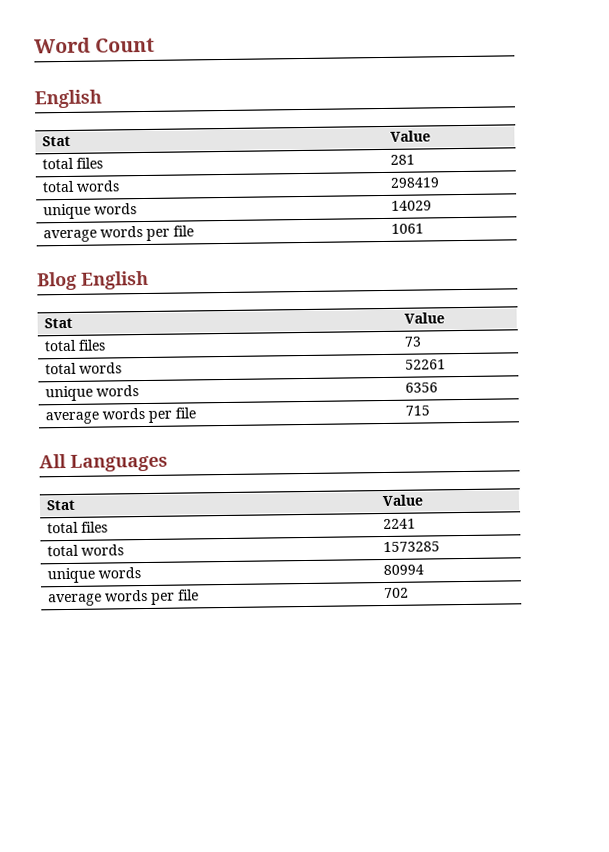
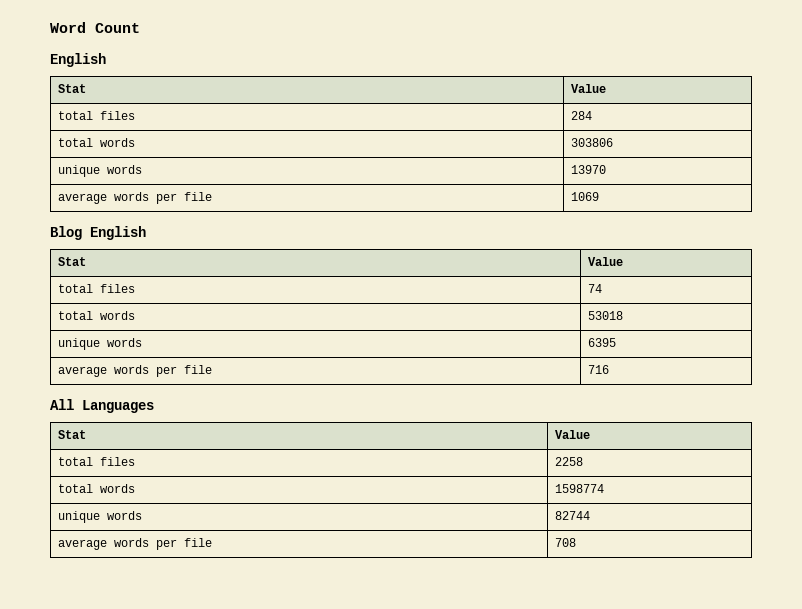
- total files | 281
- total words | 298419
- unique words | 14029
- average words per file | 1061
+ total files | 284
+ total words | 303806
+ unique words | 13970
+ average words per file | 1069
- total files | 73
- total words | 52261
- unique words | 6356
- average words per file | 715
+ total files | 74
+ total words | 53018
+ unique words | 6395
+ average words per file | 716
- total files | 2241
- total words | 1573285
- unique words | 80994
- average words per file | 702
+ total files | 2258
+ total words | 1598774
+ unique words | 82744
+ average words per file | 708

